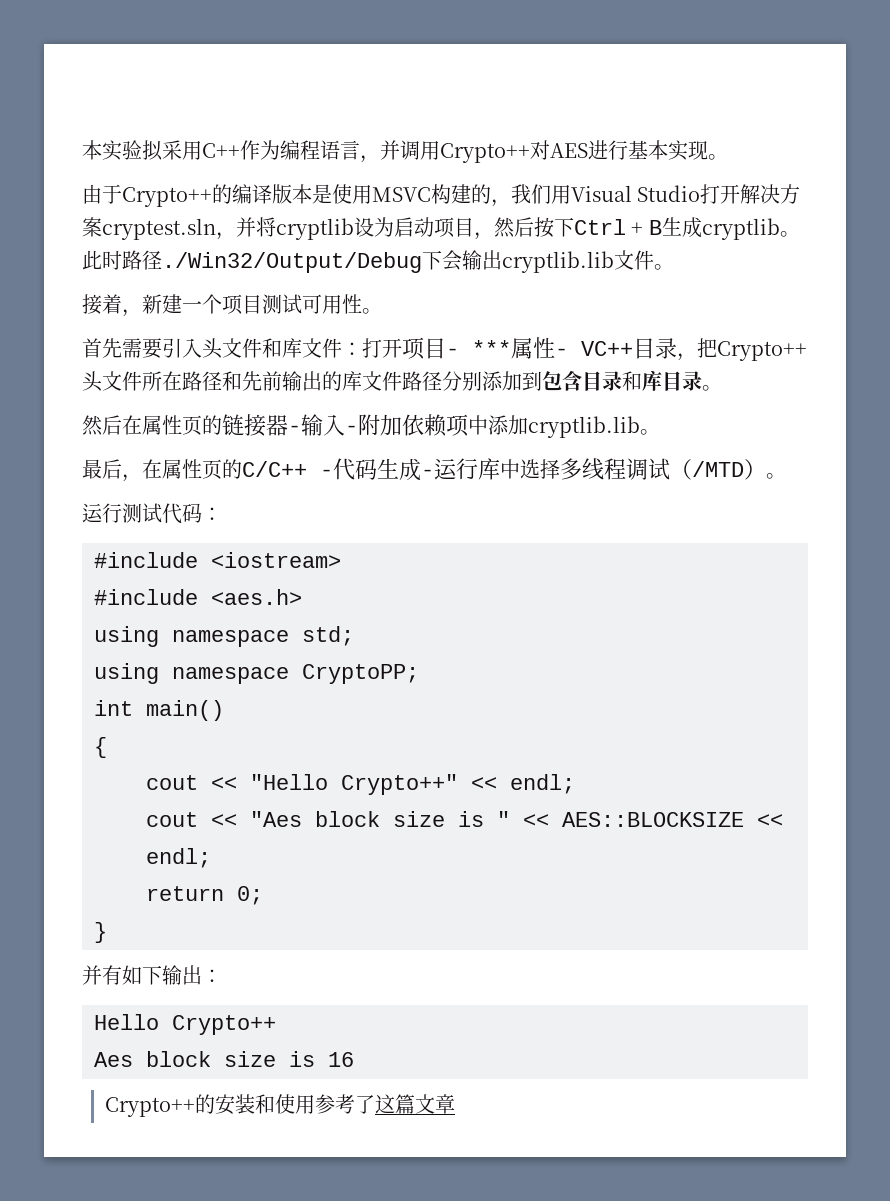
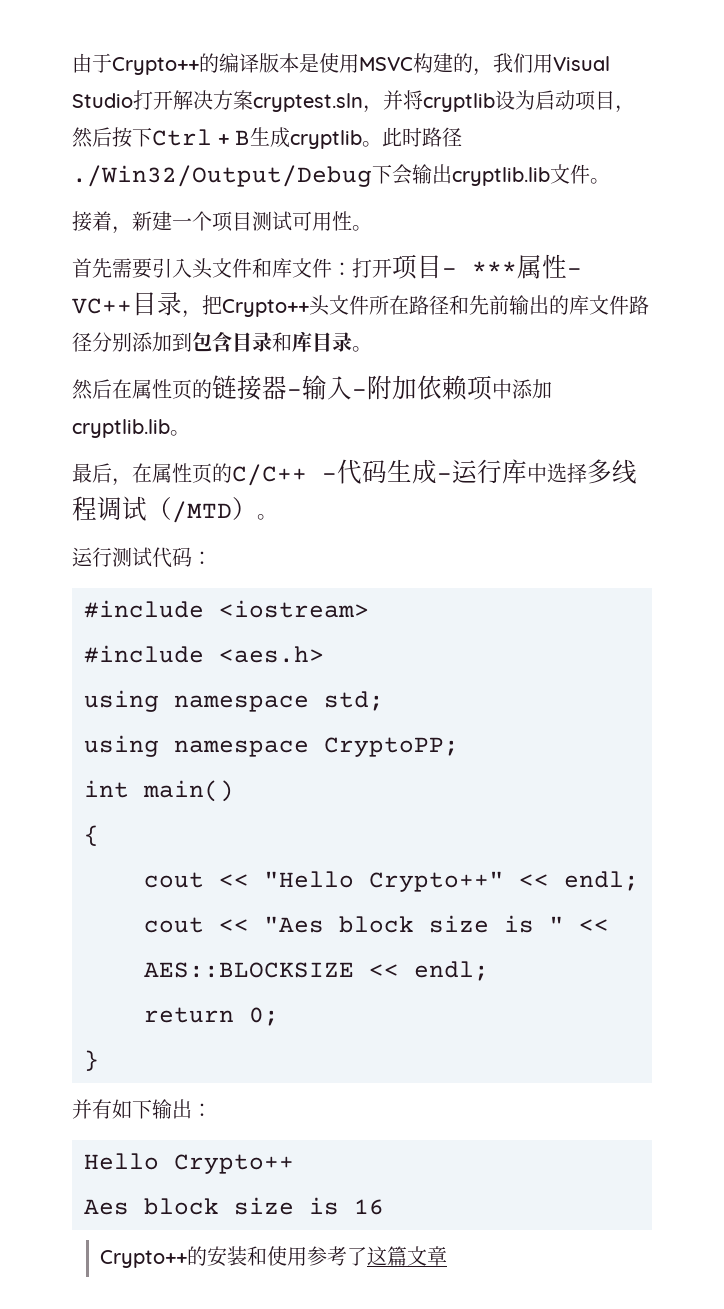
- 本实验拟采用C++作为编程语言，并调用Crypto++对AES进行基本实现。

